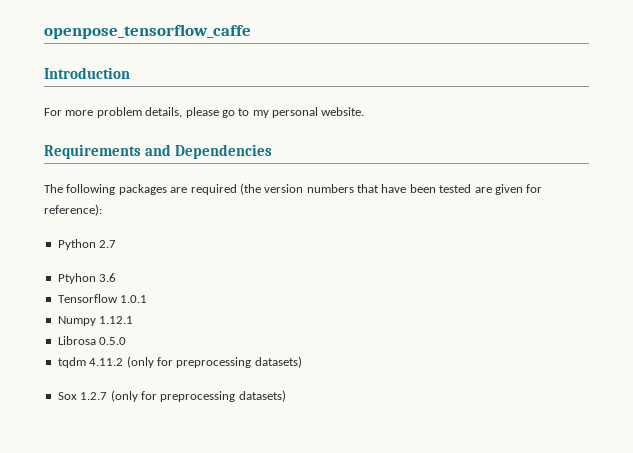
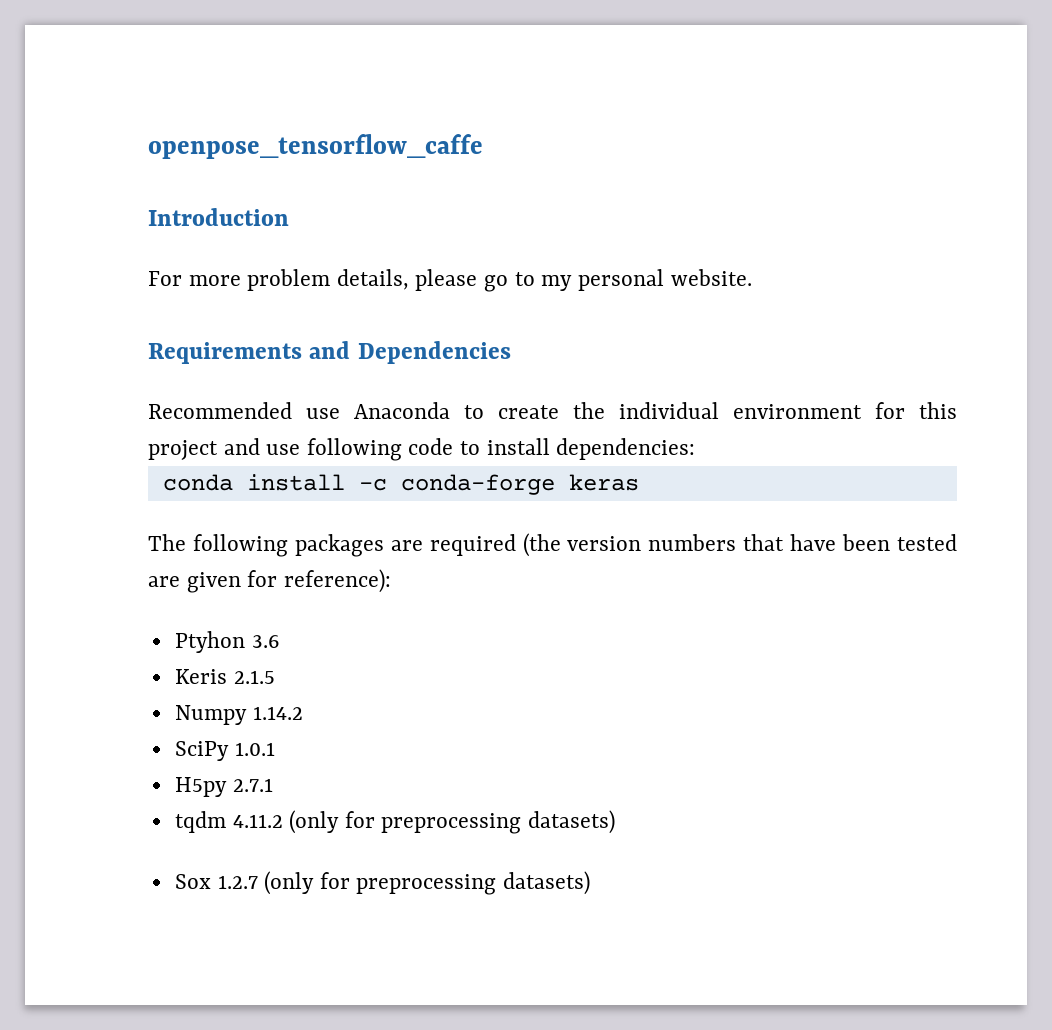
+ Recommended use Anaconda to create the individual environment for this project and use following code to install dependencies:
+ conda install -c conda-forge keras
- Python 2.7
- Tensorflow 1.0.1
- Numpy 1.12.1
- Librosa 0.5.0
+ Keris 2.1.5
+ Numpy 1.14.2
+ SciPy 1.0.1
+ H5py 2.7.1

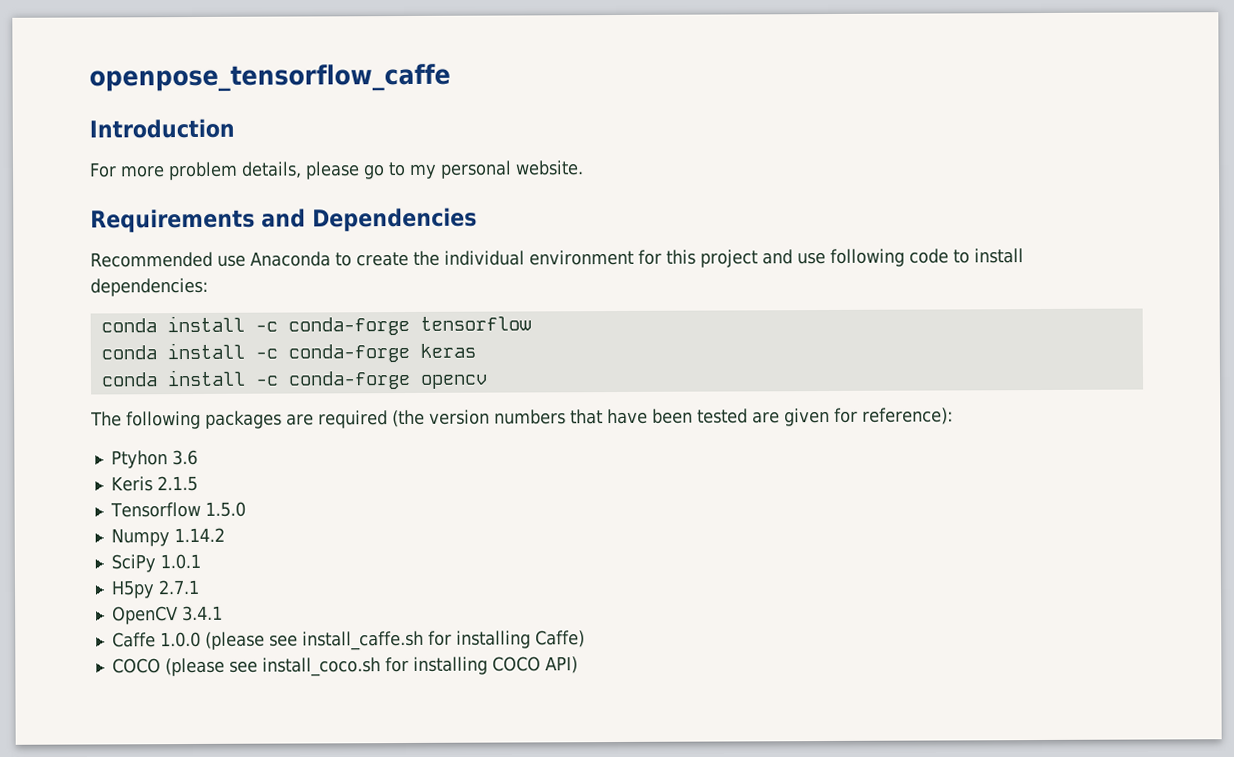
+ conda install -c conda-forge tensorflow
+ conda install -c conda-forge opencv
+ Tensorflow 1.5.0
- tqdm 4.11.2 (only for preprocessing datasets)
- Sox 1.2.7 (only for preprocessing datasets)
+ OpenCV 3.4.1
+ Caffe 1.0.0 (please see install_caffe.sh for installing Caffe)
+ COCO (please see install_coco.sh for installing COCO API)

